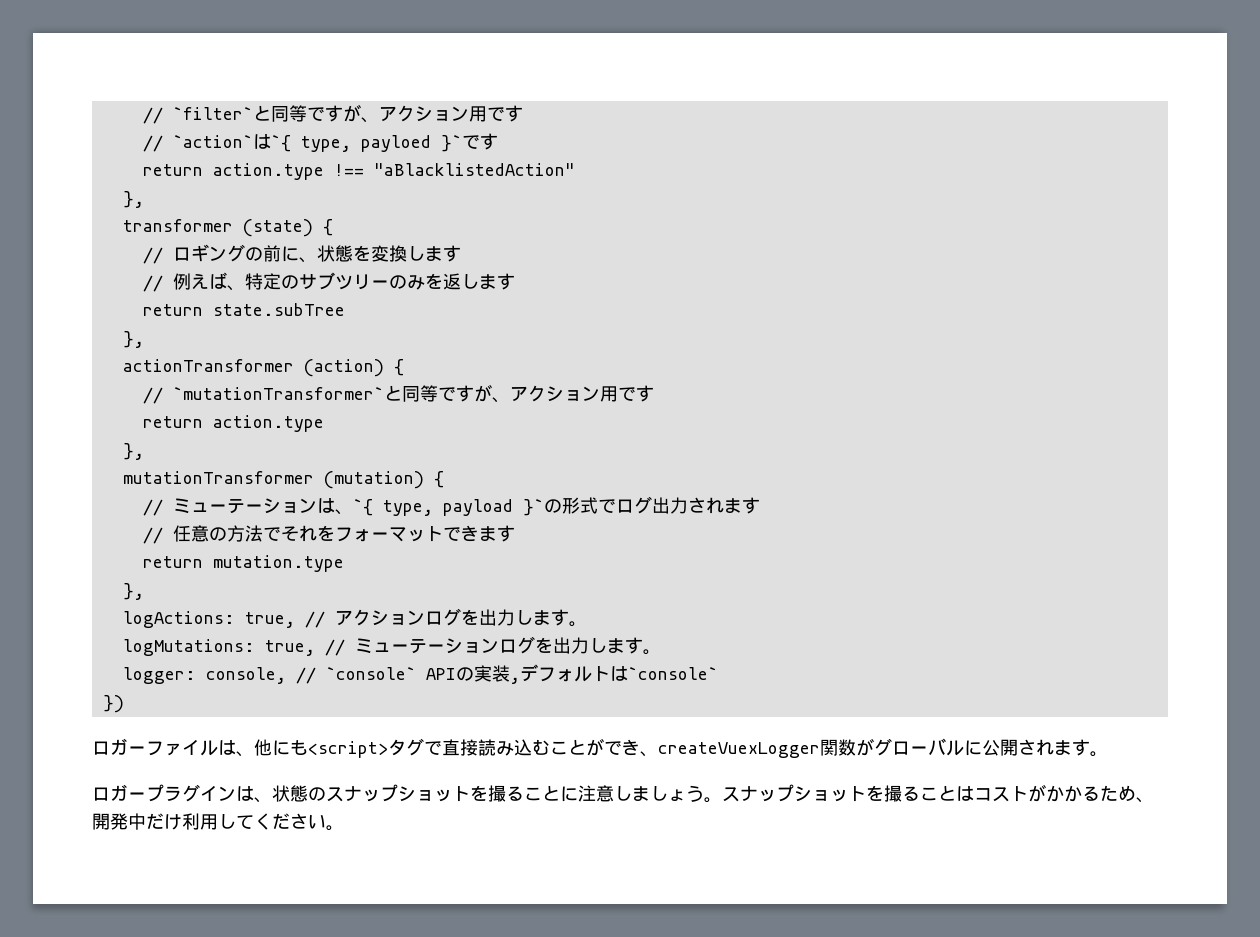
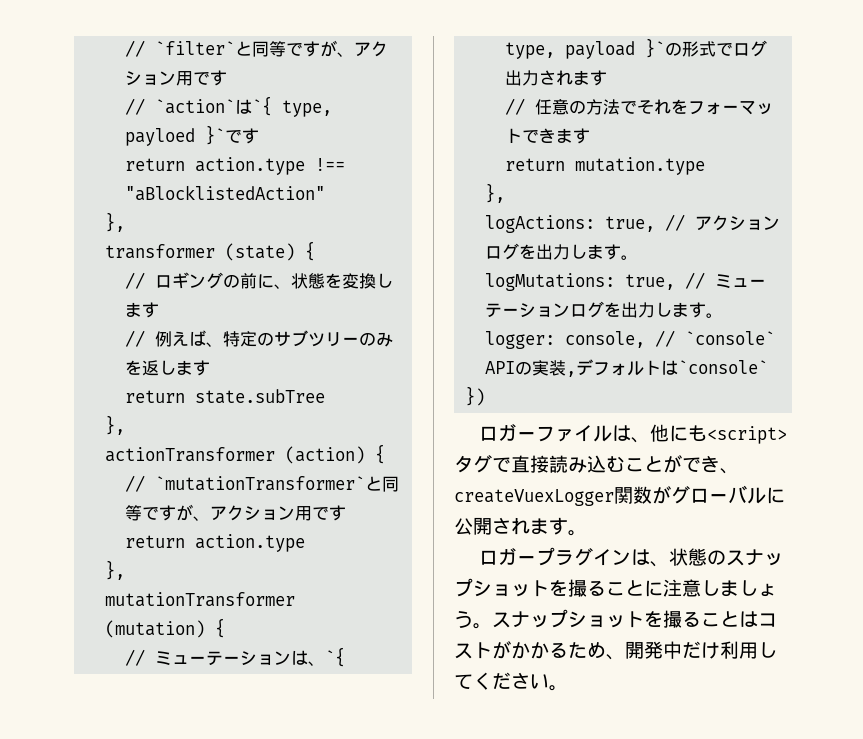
- return action.type !== "aBlacklistedAction"
+ return action.type !== "aBlocklistedAction"

